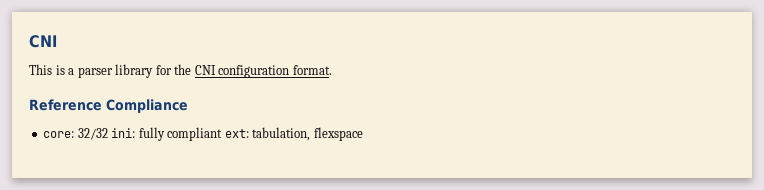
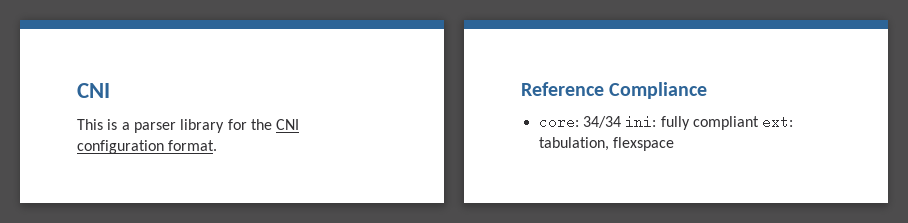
- core: 32/32 ini: fully compliant ext: tabulation, flexspace
+ core: 34/34 ini: fully compliant ext: tabulation, flexspace

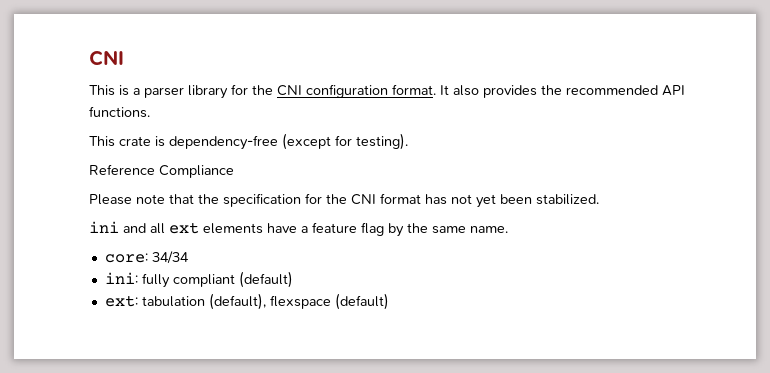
- This is a parser library for the CNI configuration format.
+ This is a parser library for the CNI configuration format. It also provides the recommended API functions.
+ This crate is dependency-free (except for testing).
  Reference Compliance
+ Please note that the specification for the CNI format has not yet been stabilized.
+ ini and all ext elements have a feature flag by the same name.
- core: 34/34 ini: fully compliant ext: tabulation, flexspace
+ core: 34/34
+ ini: fully compliant (default)
+ ext: tabulation (default), flexspace (default)

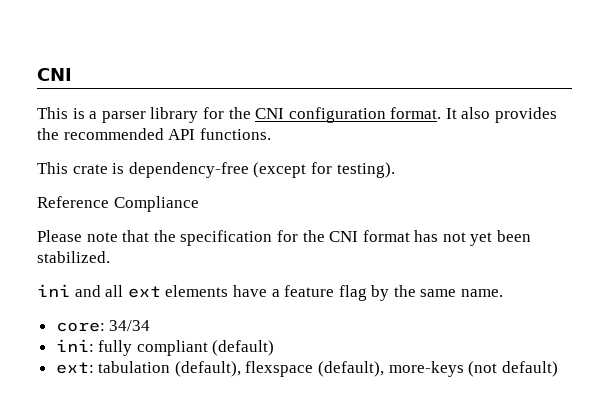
- ext: tabulation (default), flexspace (default)
+ ext: tabulation (default), flexspace (default), more-keys (not default)

